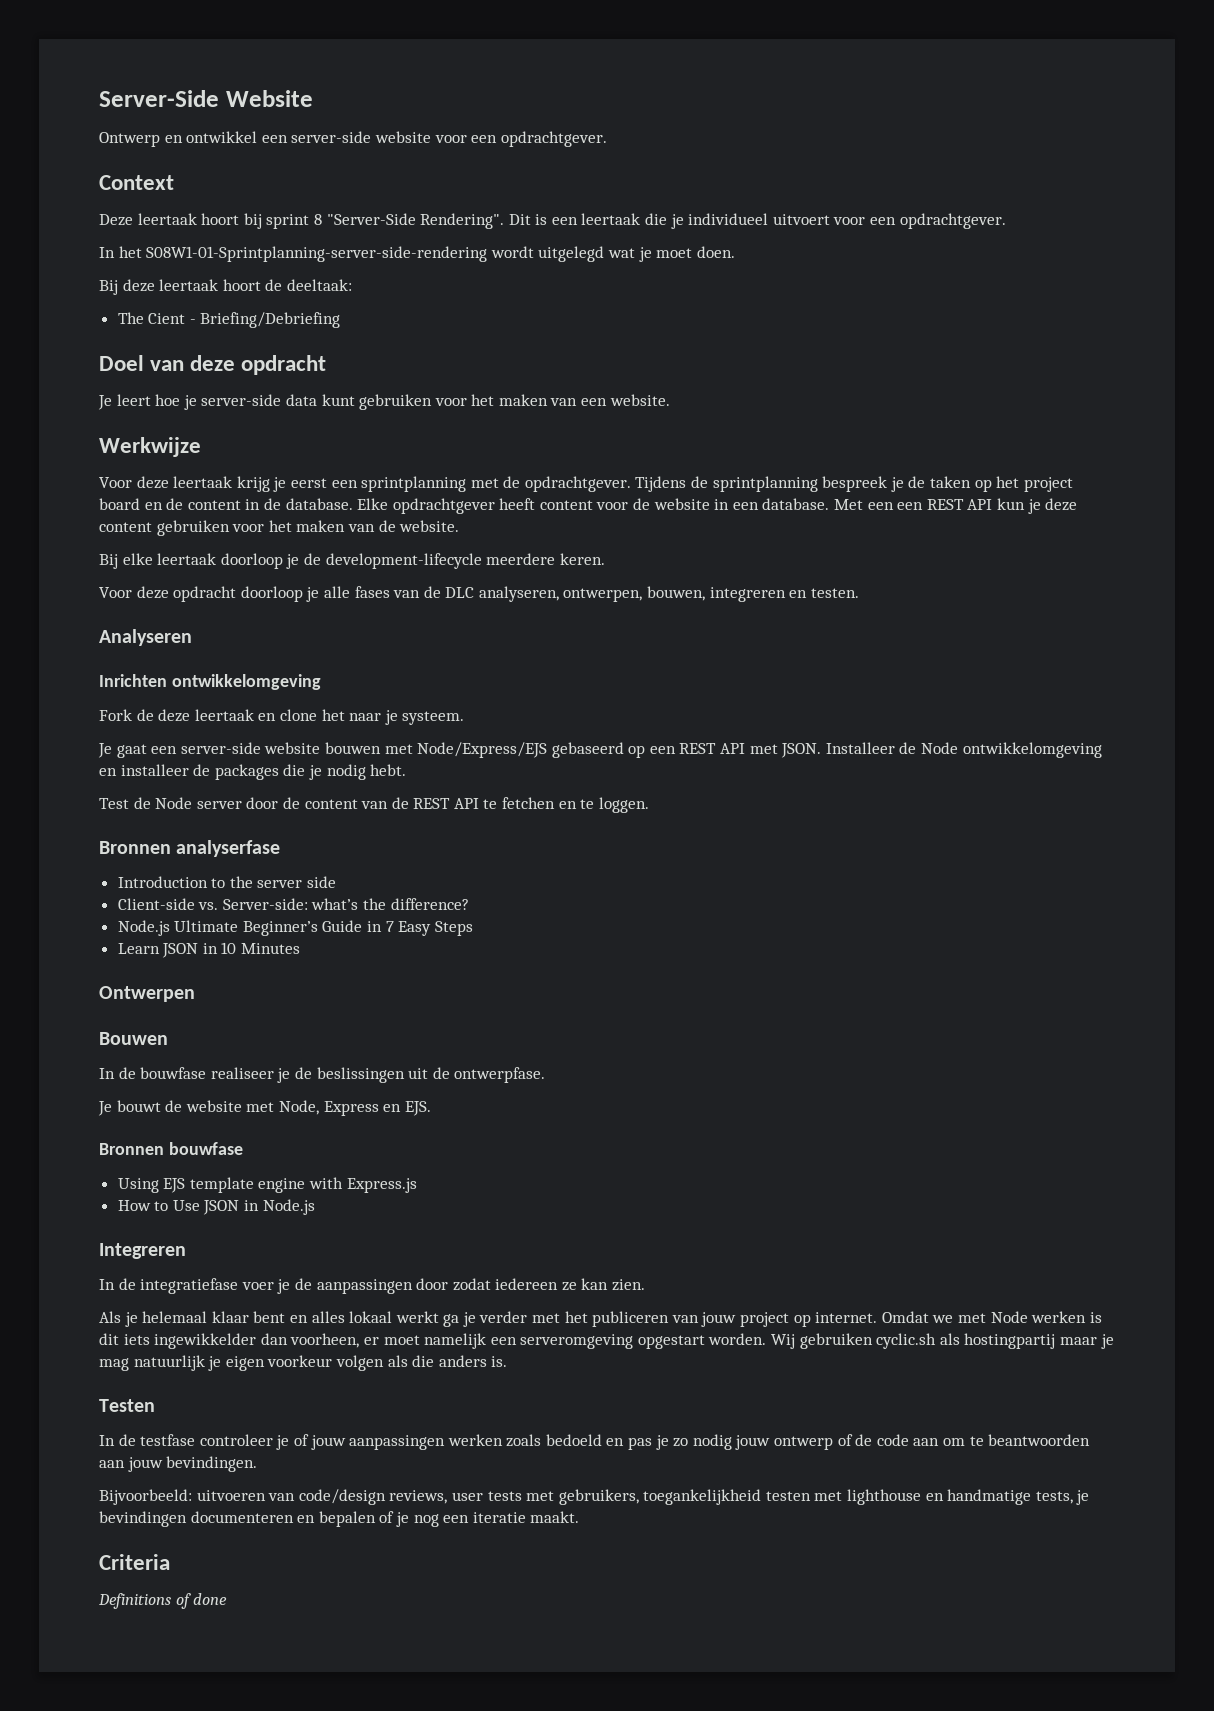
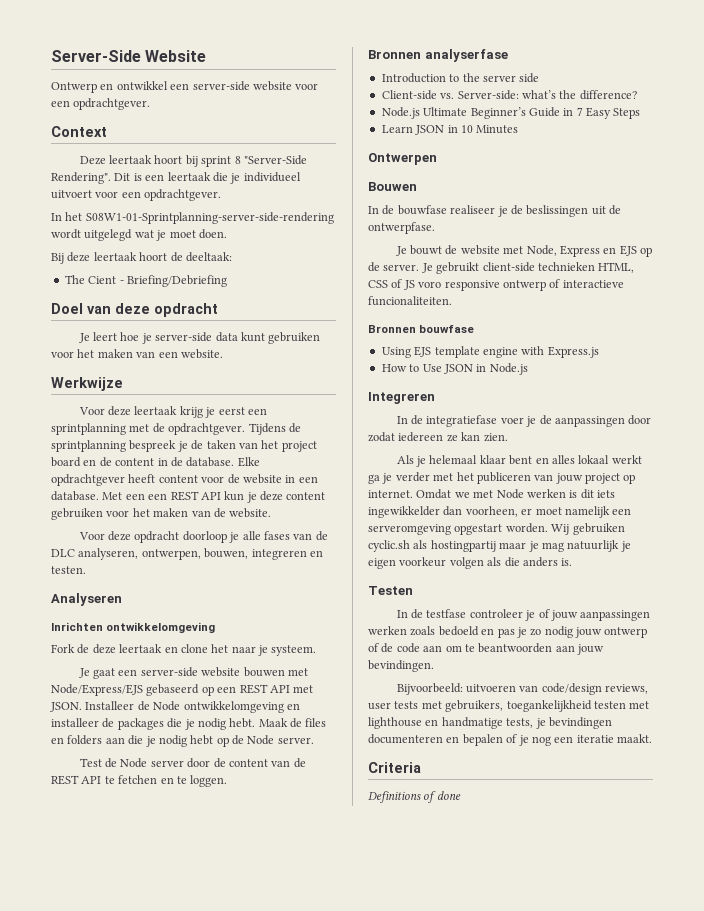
- Tijdens de sprintplanning bespreek je de taken op het project board en de content in de database.
+ Tijdens de sprintplanning bespreek je de taken van het project board en de content in de database.
- Bij elke leertaak doorloop je de development-lifecycle meerdere keren.
+ Maak de files en folders aan die je nodig hebt op de Node server.
- Je bouwt de website met Node, Express en EJS.
+ Je bouwt de website met Node, Express en EJS op de server. Je gebruikt client-side technieken HTML, CSS of JS voro responsive ontwerp of interactieve funcionaliteiten.

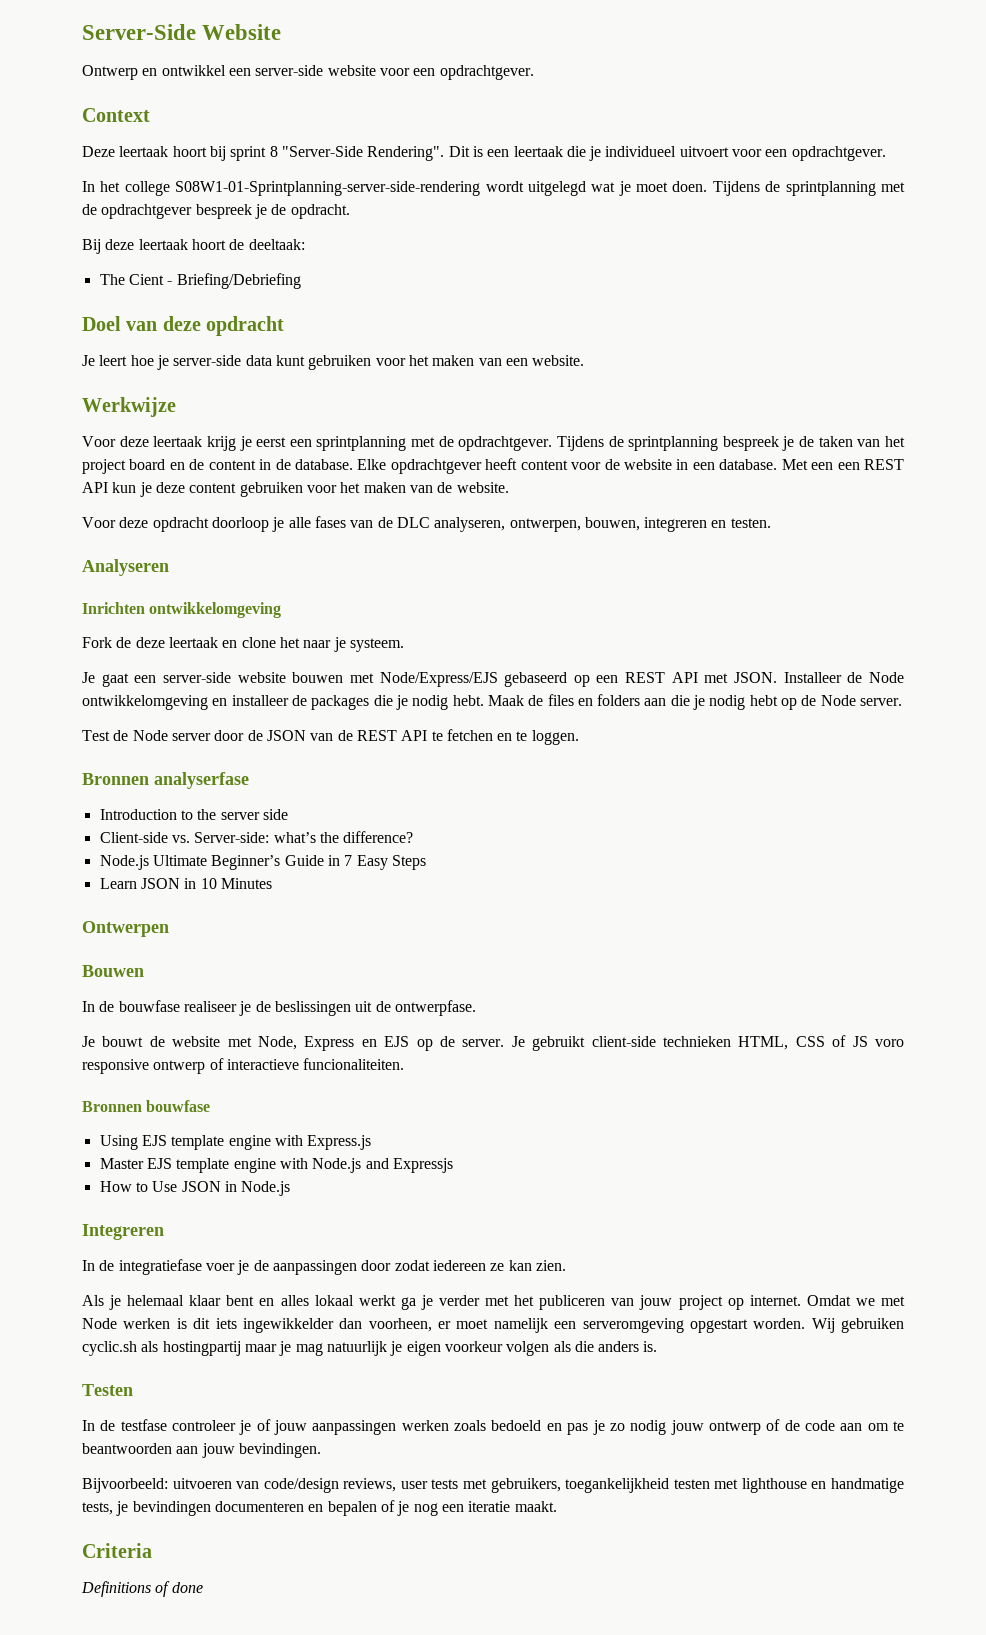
- In het S08W1-01-Sprintplanning-server-side-rendering wordt uitgelegd wat je moet doen.
+ In het college S08W1-01-Sprintplanning-server-side-rendering wordt uitgelegd wat je moet doen. Tijdens de sprintplanning met de opdrachtgever bespreek je de opdracht.
- Test de Node server door de content van de REST API te fetchen en te loggen.
+ Test de Node server door de JSON van de REST API te fetchen en te loggen.
+ Master EJS template engine with Node.js and Expressjs

